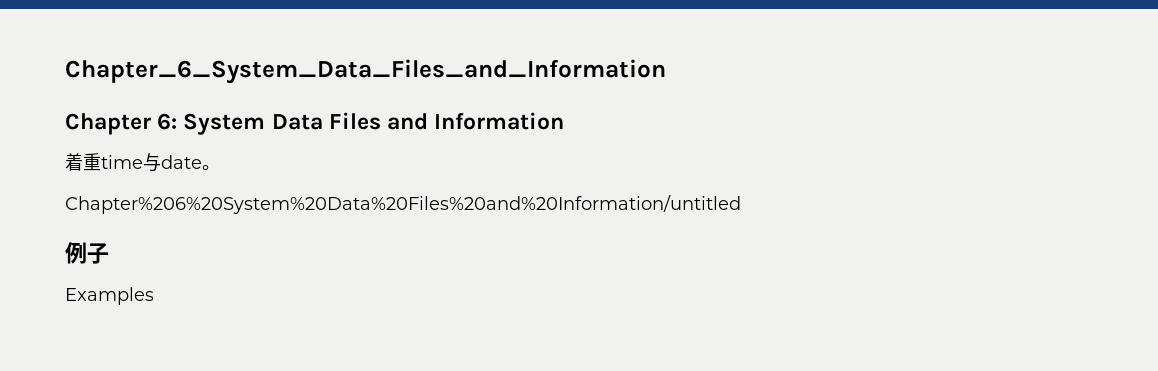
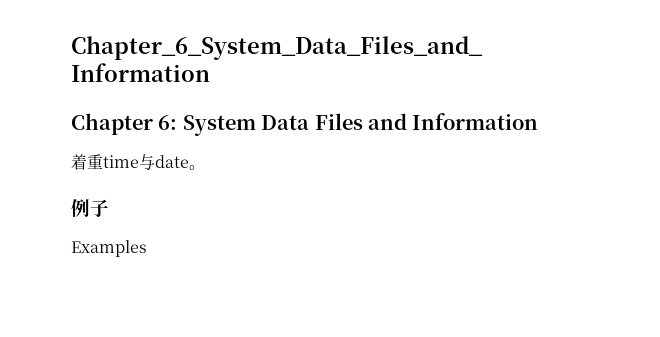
- Chapter%206%20System%20Data%20Files%20and%20Information/untitled

